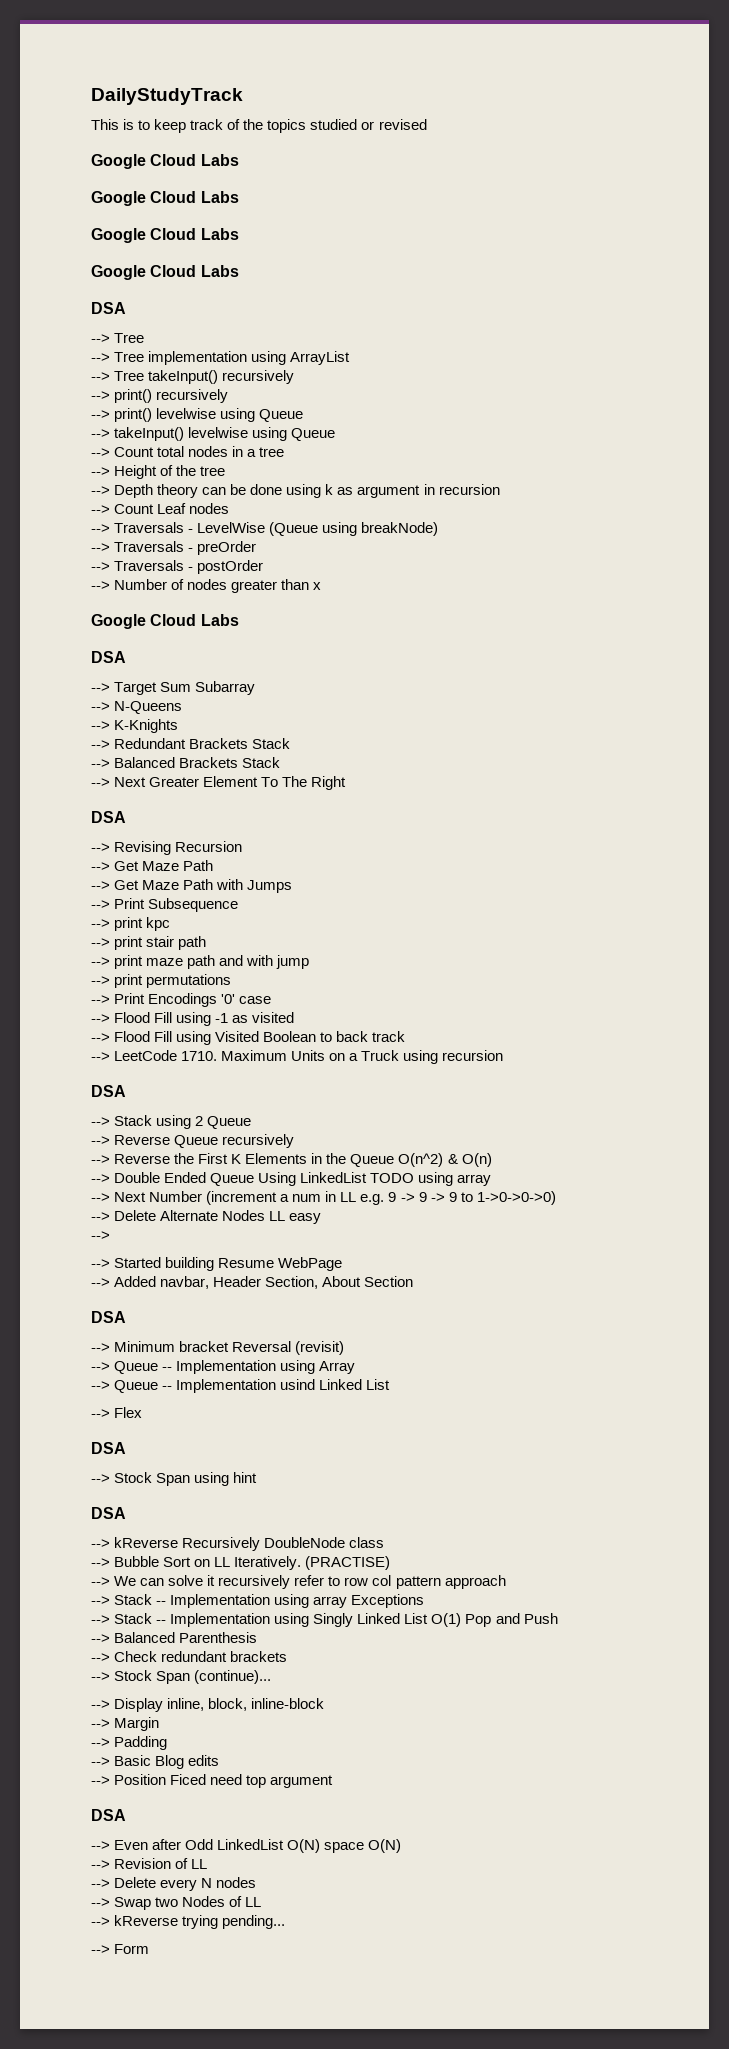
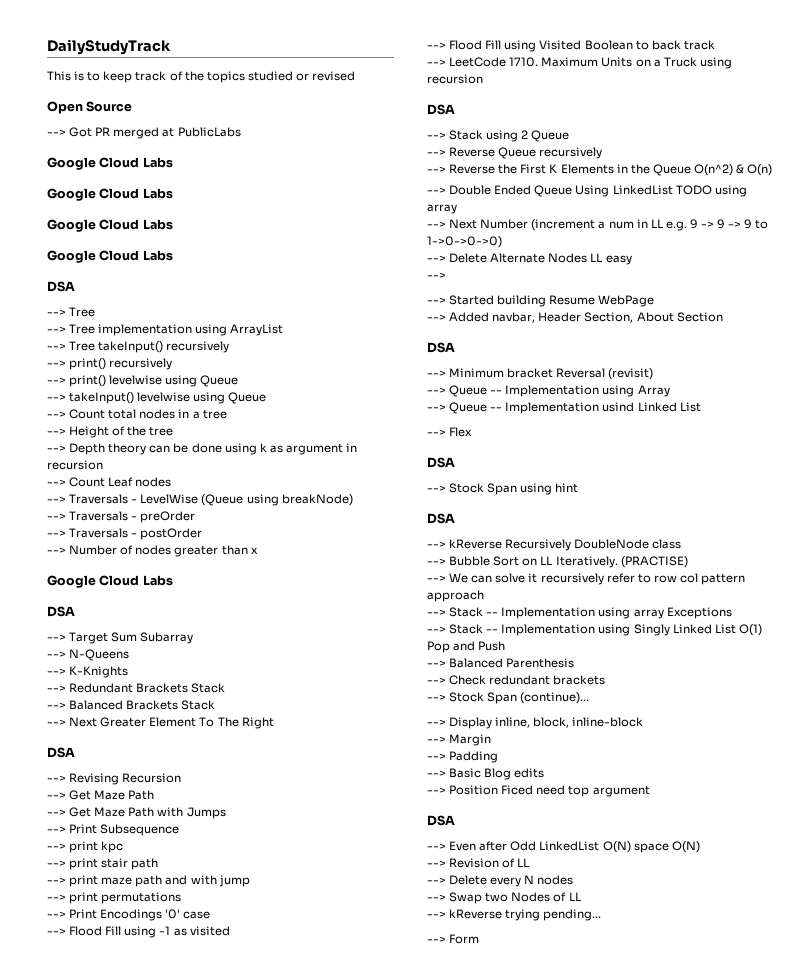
+ Open Source
+ --> Got PR merged at PublicLabs

